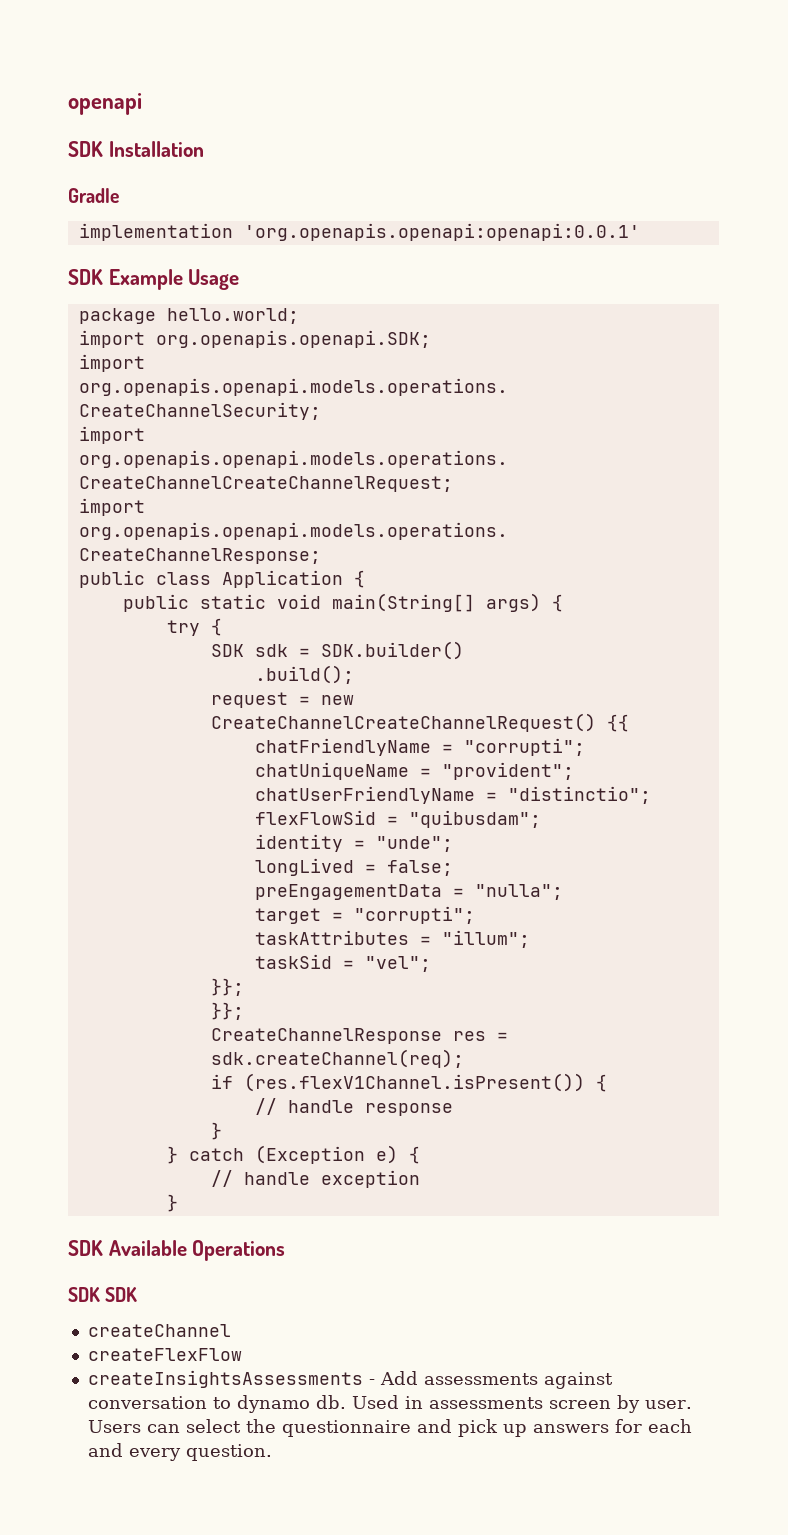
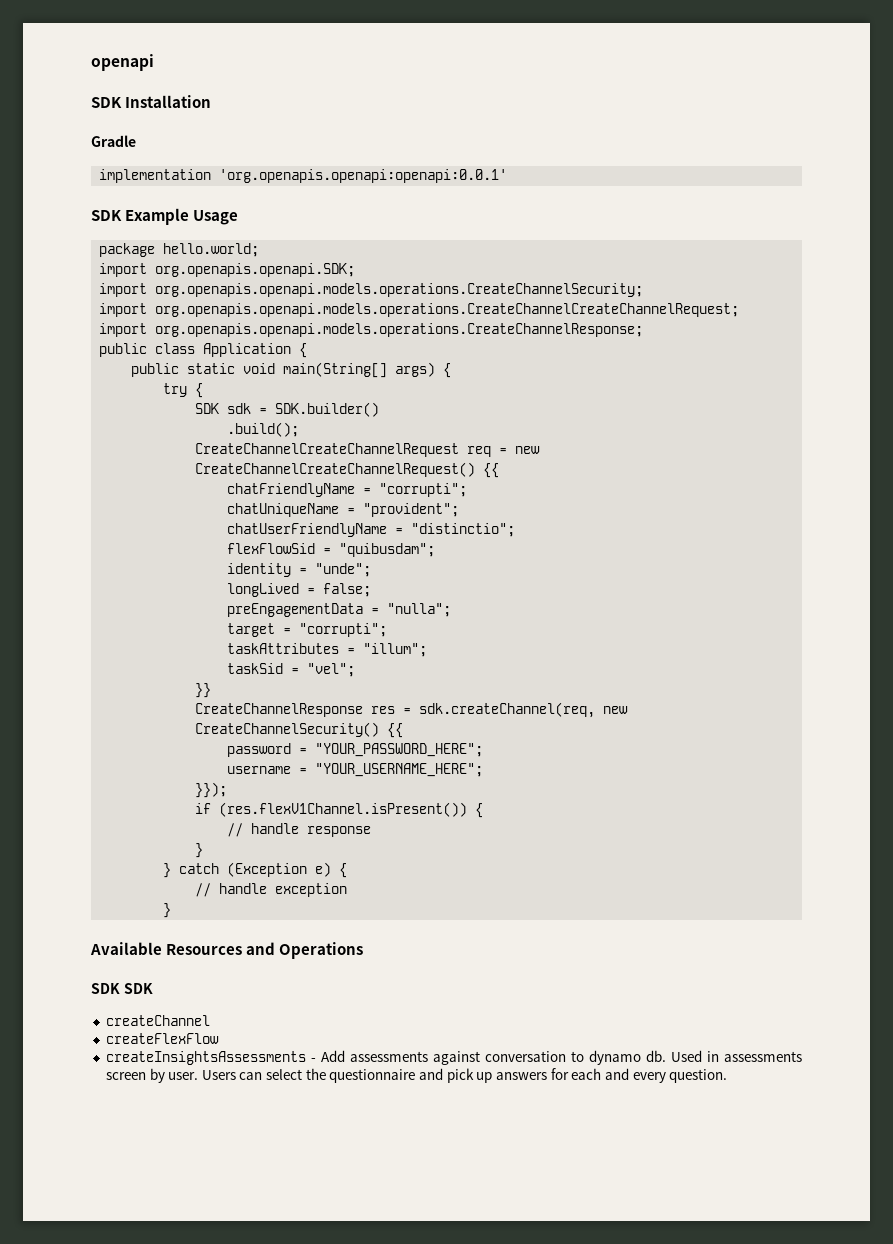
- request = new CreateChannelCreateChannelRequest() {{
+ CreateChannelCreateChannelRequest req = new CreateChannelCreateChannelRequest() {{
  taskSid = "vel";
- }};
- }};
+ }}
- CreateChannelResponse res = sdk.createChannel(req);
+ CreateChannelResponse res = sdk.createChannel(req, new CreateChannelSecurity() {{
+ password = "YOUR_PASSWORD_HERE";
+ username = "YOUR_USERNAME_HERE";
+ }});
- SDK Available Operations
+ Available Resources and Operations

